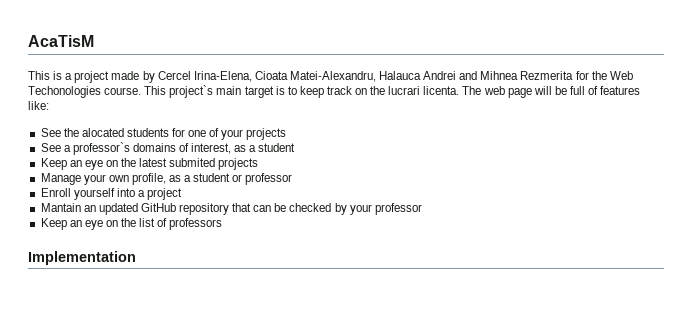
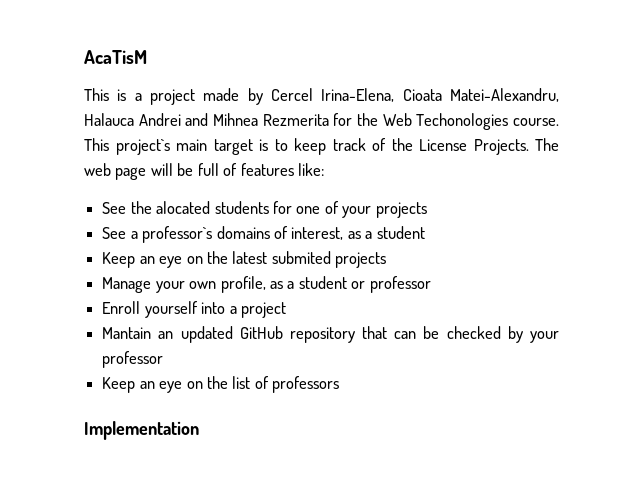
- This project`s main target is to keep track on the lucrari licenta.
+ This project`s main target is to keep track of the License Projects.

